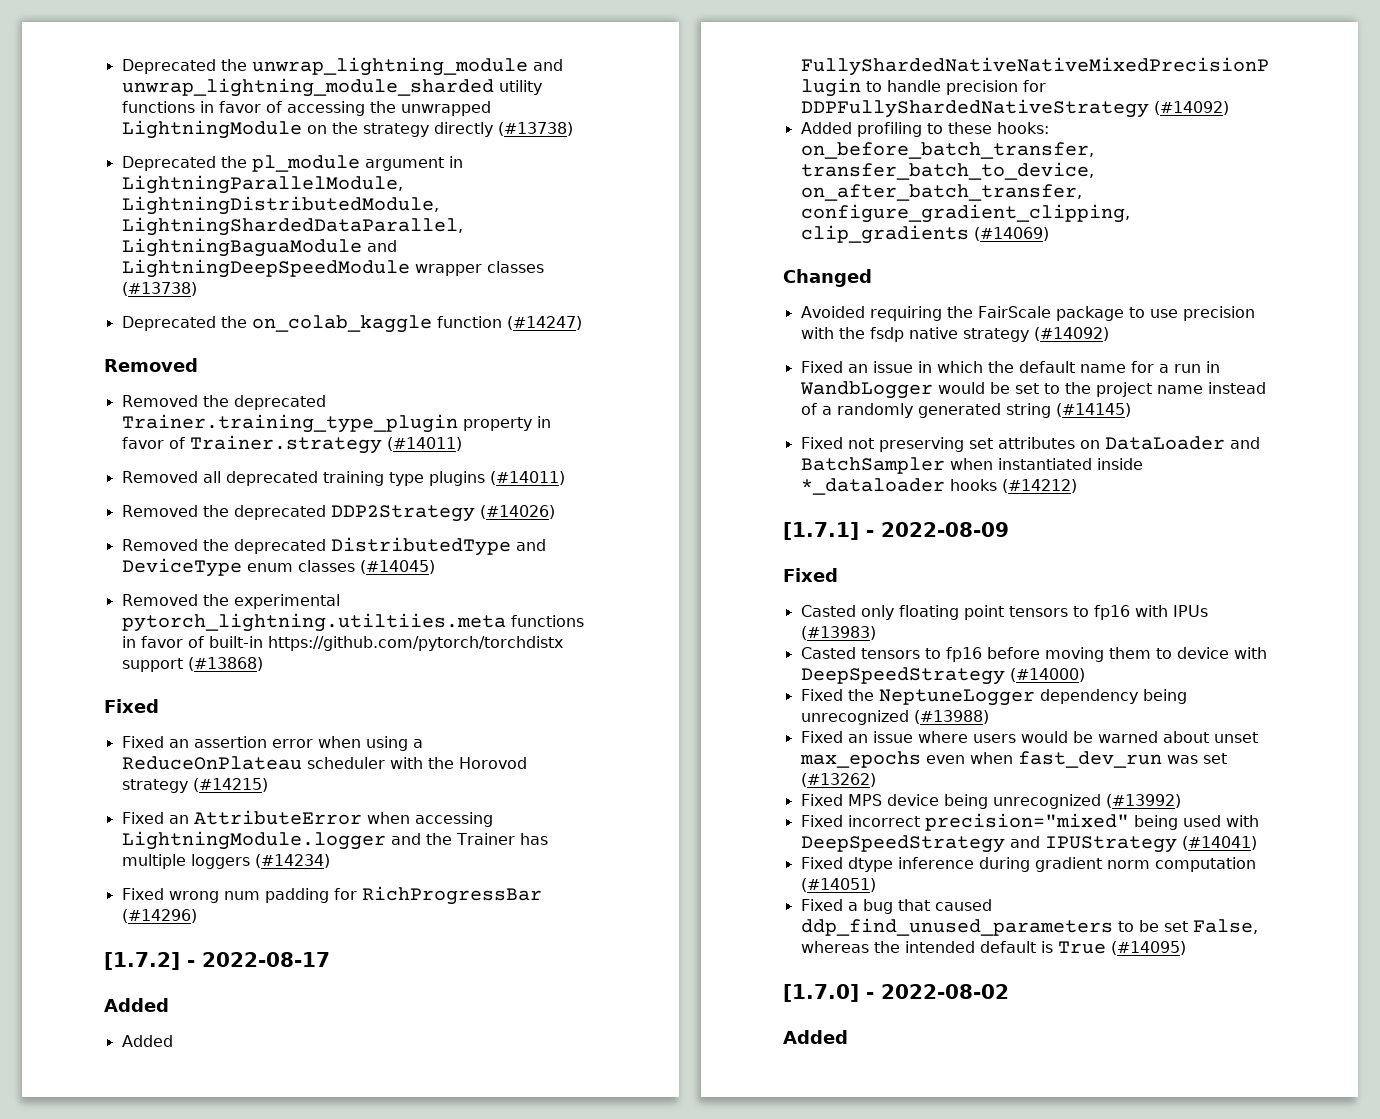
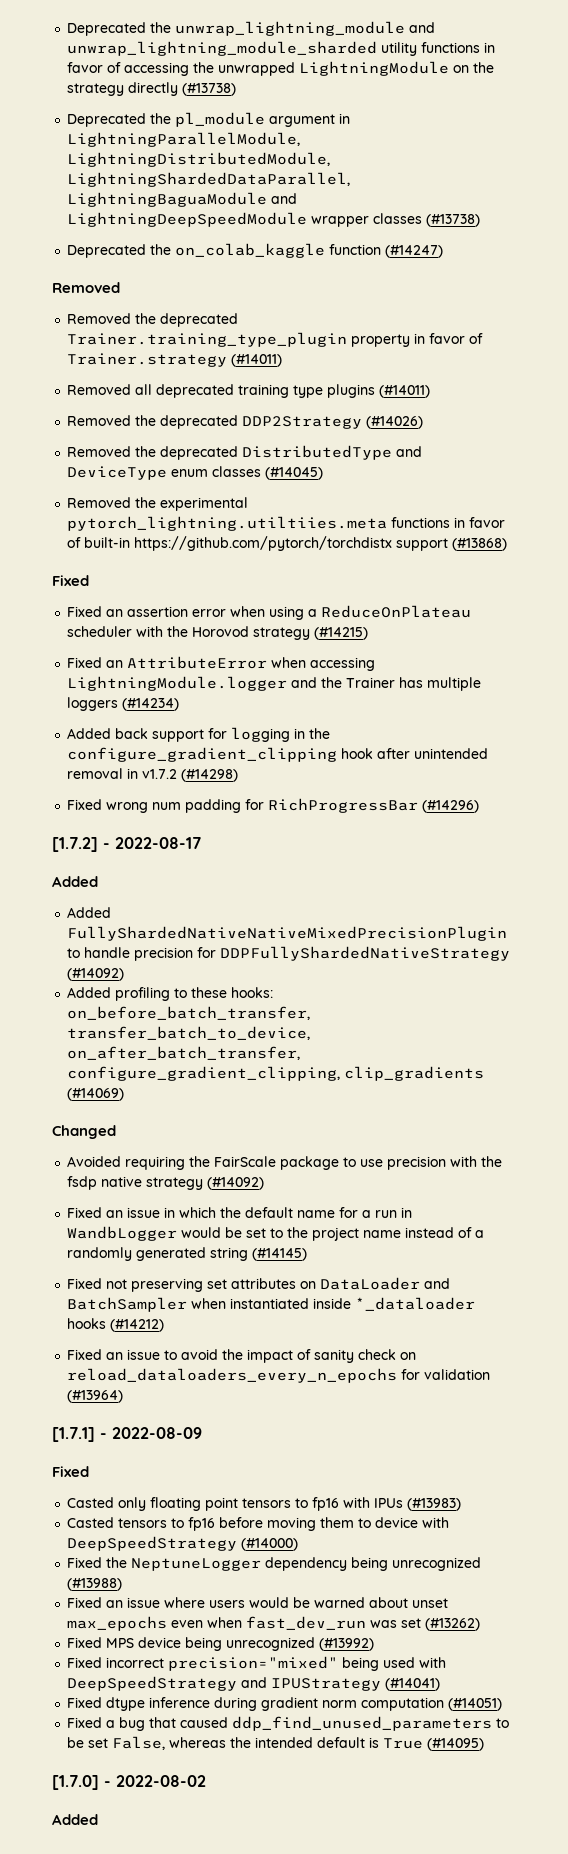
+ Added back support for logging in the configure_gradient_clipping hook after unintended removal in v1.7.2 (#14298)
+ Fixed an issue to avoid the impact of sanity check on reload_dataloaders_every_n_epochs for validation (#13964)

